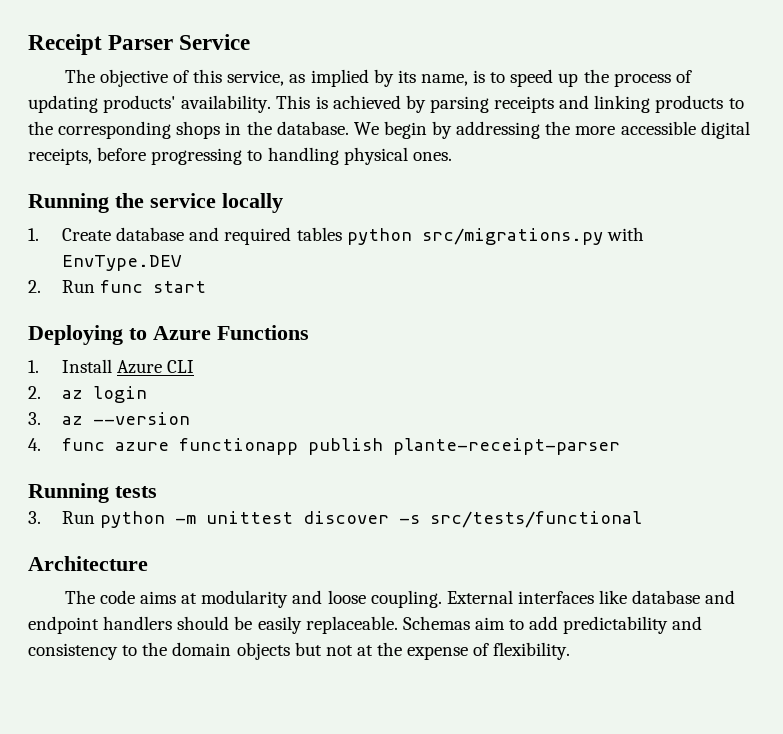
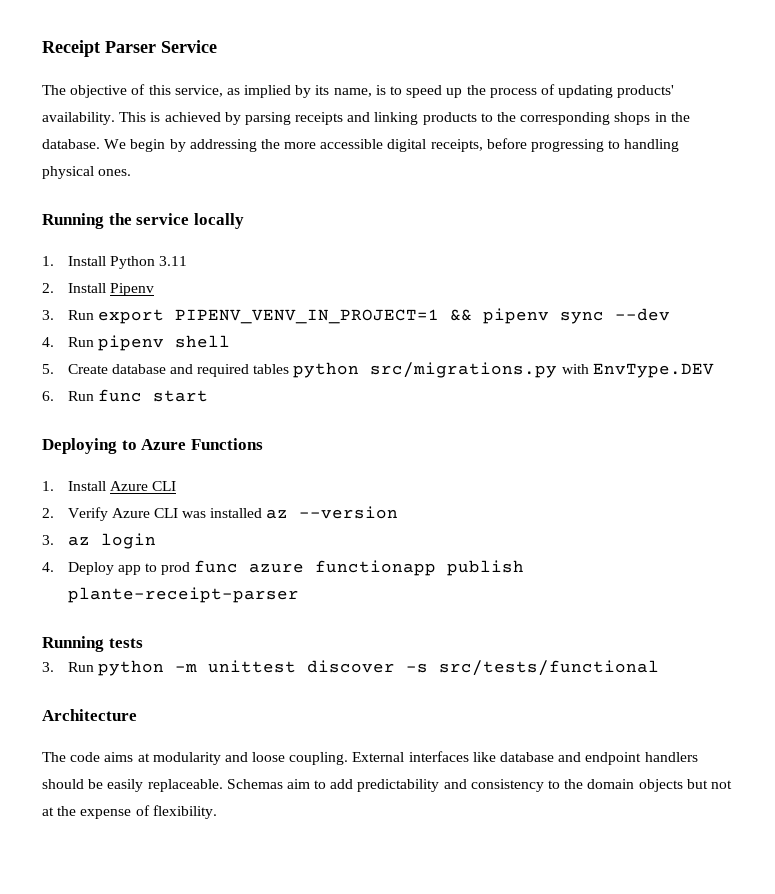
- 1. Create database and required tables python src/migrations.py with EnvType.DEV
+ 1. Install Python 3.11
+ 2. Install Pipenv
+ 3. Run export PIPENV_VENV_IN_PROJECT=1 && pipenv sync --dev
+ 4. Run pipenv shell
+ 5. Create database and required tables python src/migrations.py with EnvType.DEV
- 2. Run func start
+ 6. Run func start
- 2. az login
- 3. az --version
- 4. func azure functionapp publish plante-receipt-parser
+ 2. Verify Azure CLI was installed az --version
+ 3. az login
+ 4. Deploy app to prod func azure functionapp publish plante-receipt-parser

